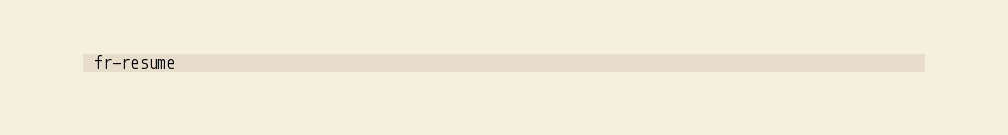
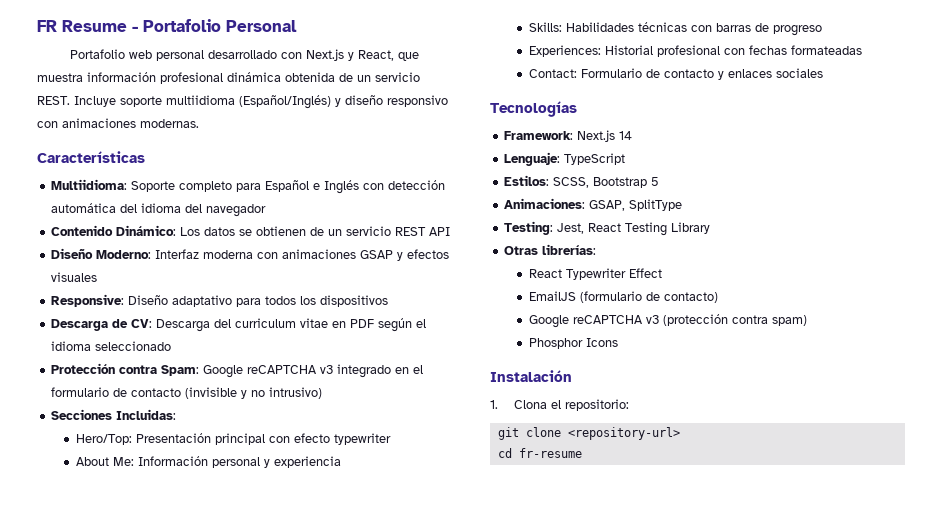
- fr-resume
+ FR Resume - Portafolio Personal
+ Portafolio web personal desarrollado con Next.js y React, que muestra información profesional dinámica obtenida de un servicio REST. Incluye soporte multiidioma (Español/Inglés) y diseño responsivo con animaciones modernas.
+ Características
+ Multiidioma: Soporte completo para Español e Inglés con detección automática del idioma del navegador
+ Contenido Dinámico: Los datos se obtienen de un servicio REST API
+ Diseño Moderno: Interfaz moderna con animaciones GSAP y efectos visuales
+ Responsive: Diseño adaptativo para todos los dispositivos
+ Descarga de CV: Descarga del curriculum vitae en PDF según el idioma seleccionado
+ Protección contra Spam: Google reCAPTCHA v3 integrado en el formulario de contacto (invisible y no intrusivo)
+ Secciones Incluidas:
+ Hero/Top: Presentación principal con efecto typewriter
+ About Me: Información personal y experiencia
+ Skills: Habilidades técnicas con barras de progreso
+ Experiences: Historial profesional con fechas formateadas
+ Contact: Formulario de contacto y enlaces sociales
+ Tecnologías
+ Framework: Next.js 14
+ Lenguaje: TypeScript
+ Estilos: SCSS, Bootstrap 5
+ Animaciones: GSAP, SplitType
+ Testing: Jest, React Testing Library
+ Otras librerías:
+ React Typewriter Effect
+ EmailJS (formulario de contacto)
+ Google reCAPTCHA v3 (protección contra spam)
+ Phosphor Icons
+ Instalación
+ 1. Clona el repositorio:
+ git clone <repository-url>
+ cd fr-resume

